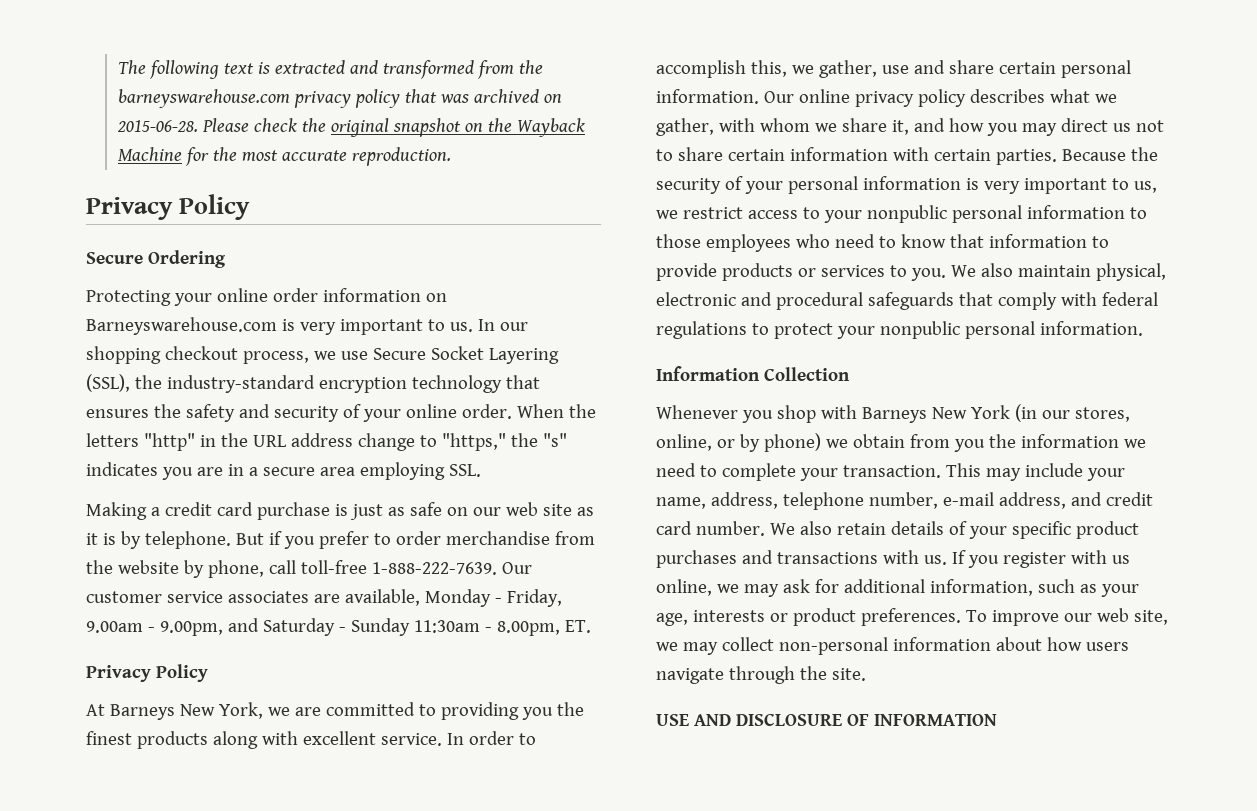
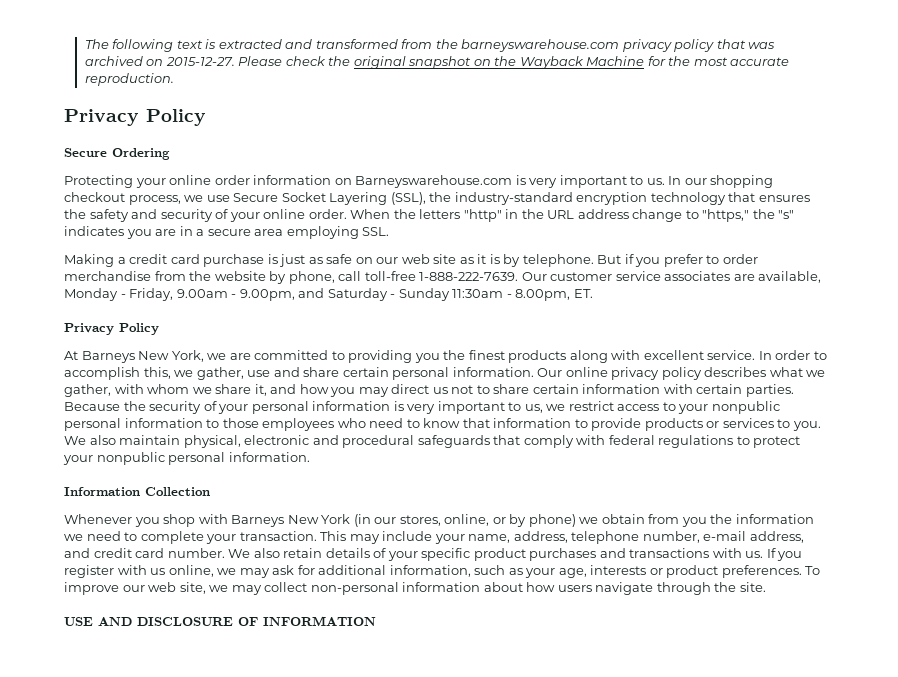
- The following text is extracted and transformed from the barneyswarehouse.com privacy policy that was archived on 2015-06-28.
+ The following text is extracted and transformed from the barneyswarehouse.com privacy policy that was archived on 2015-12-27.

